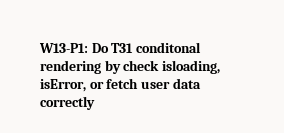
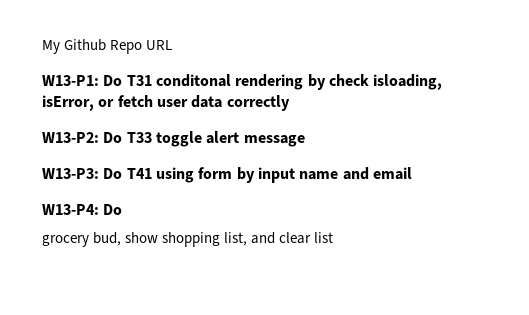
+ My Github Repo URL
+ W13-P2: Do T33 toggle alert message
+ W13-P3: Do T41 using form by input name and email
+ W13-P4: Do
+ grocery bud, show shopping list, and clear list

